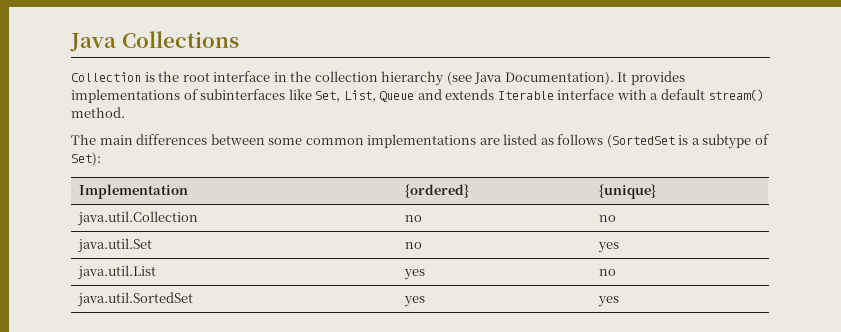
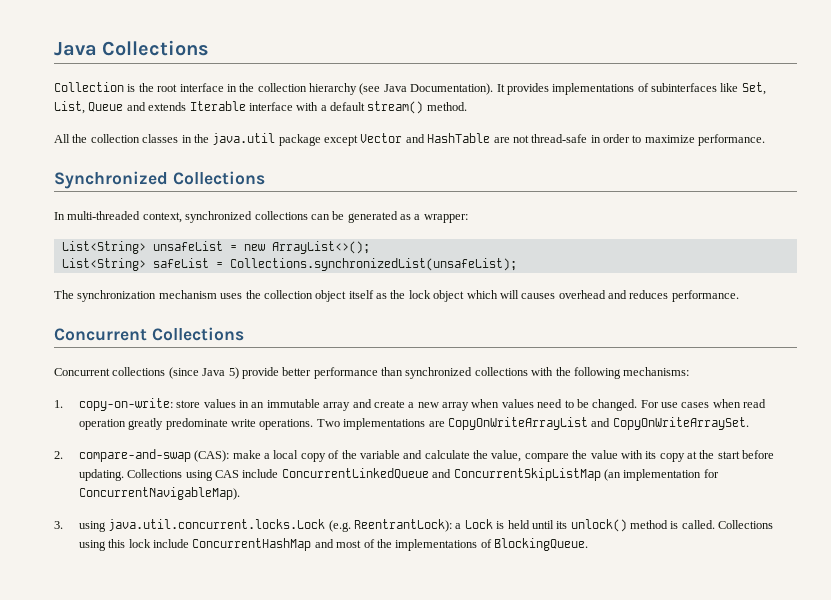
- The main differences between some common implementations are listed as follows (SortedSet is a subtype of Set):
- Implementation | {ordered} | {unique}
- java.util.Collection | no | no
- java.util.Set | no | yes
- java.util.List | yes | no
- java.util.SortedSet | yes | yes
+ All the collection classes in the java.util package except Vector and HashTable are not thread-safe in order to maximize performance.
+ Synchronized Collections
+ In multi-threaded context, synchronized collections can be generated as a wrapper:
+ List<String> unsafeList = new ArrayList<>();
+ List<String> safeList = Collections.synchronizedList(unsafeList);
+ The synchronization mechanism uses the collection object itself as the lock object which will causes overhead and reduces performance.
+ Concurrent Collections
+ Concurrent collections (since Java 5) provide better performance than synchronized collections with the following mechanisms:
+ 1. copy-on-write: store values in an immutable array and create a new array when values need to be changed. For use cases when read operation greatly predominate write operations. Two implementations are CopyOnWriteArrayList and CopyOnWriteArraySet.
+ 2. compare-and-swap (CAS): make a local copy of the variable and calculate the value, compare the value with its copy at the start before updating. Collections using CAS include ConcurrentLinkedQueue and ConcurrentSkipListMap (an implementation for ConcurrentNavigableMap).
+ 3. using java.util.concurrent.locks.Lock (e.g. ReentrantLock): a Lock is held until its unlock() method is called. Collections using this lock include ConcurrentHashMap and most of the implementations of BlockingQueue.

